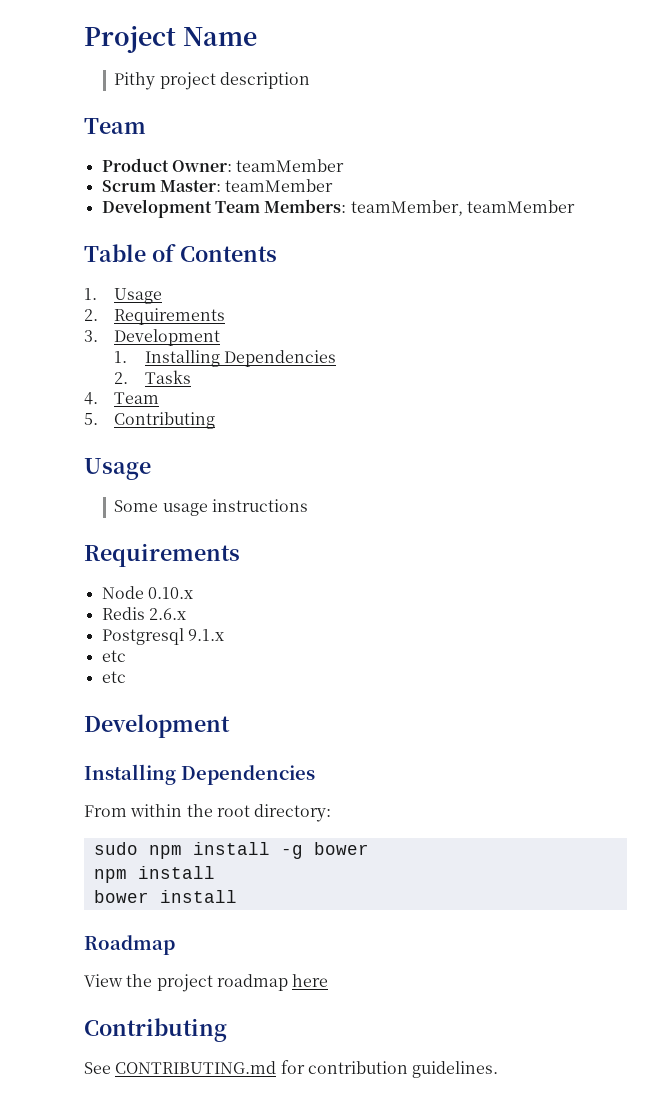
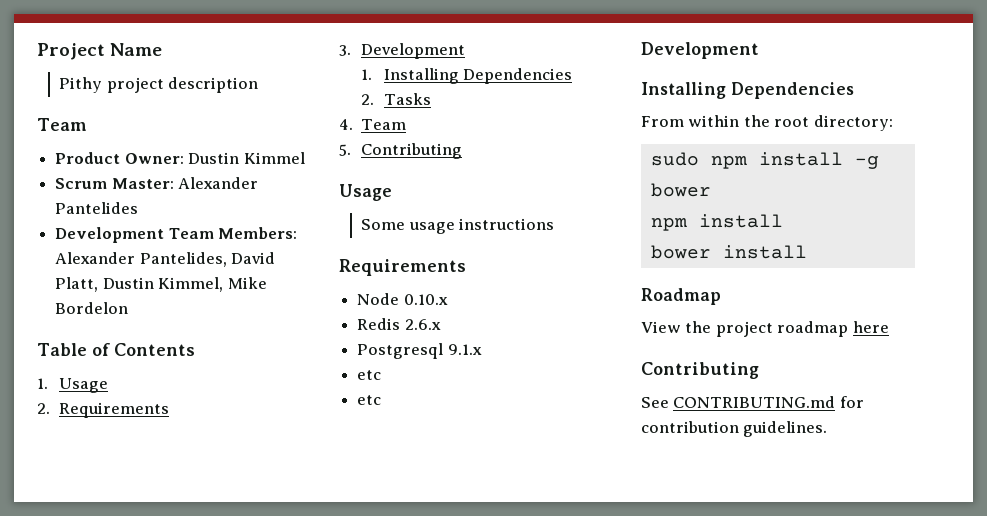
- Product Owner: teamMember
+ Product Owner: Dustin Kimmel
- Scrum Master: teamMember
+ Scrum Master: Alexander Pantelides
- Development Team Members: teamMember, teamMember
+ Development Team Members: Alexander Pantelides, David Platt, Dustin Kimmel, Mike Bordelon

